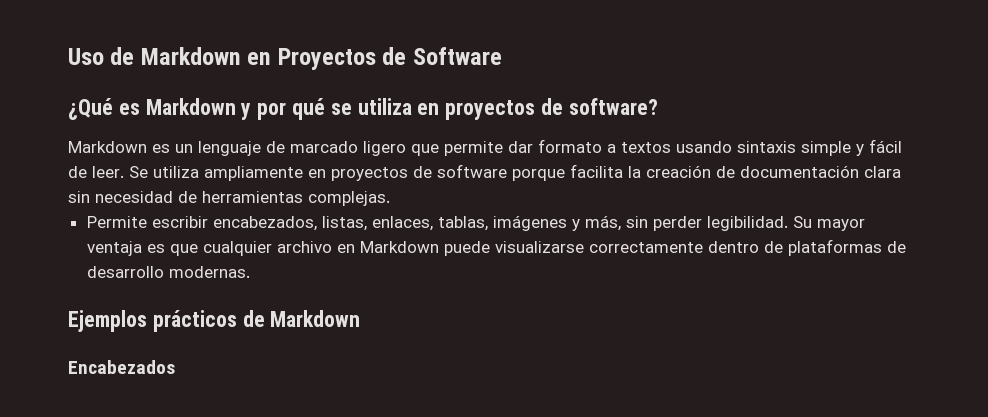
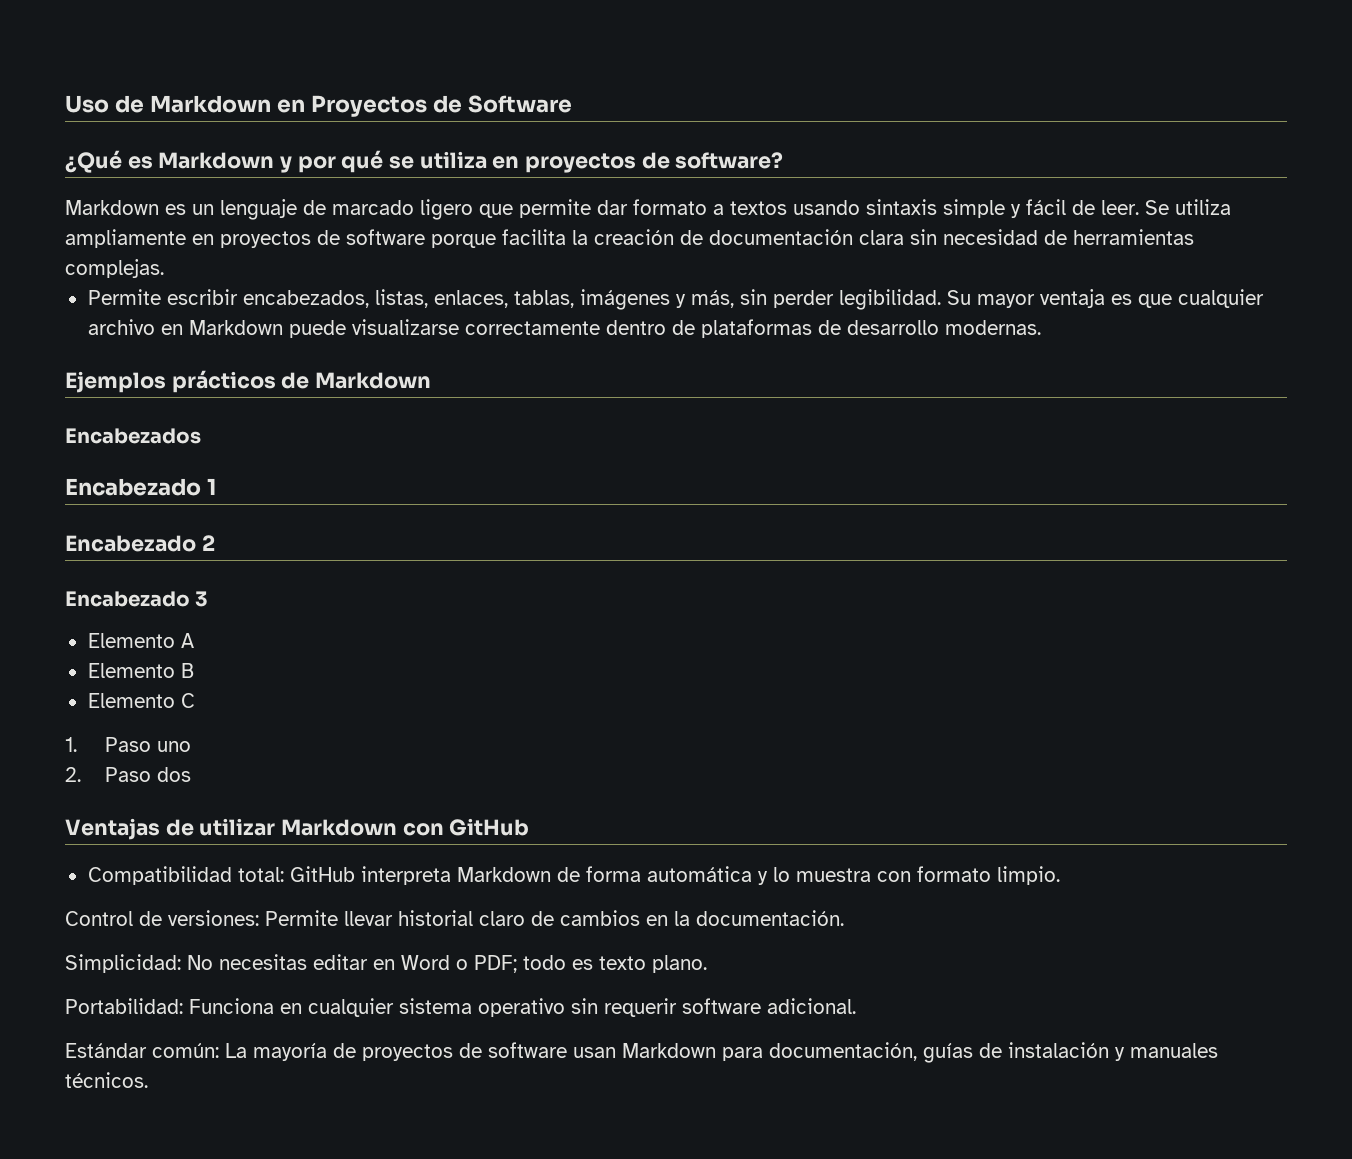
+ Encabezado 1
+ Encabezado 2
+ Encabezado 3
+ Elemento A
+ Elemento B
+ Elemento C
+ 1. Paso uno
+ 2. Paso dos
+ Ventajas de utilizar Markdown con GitHub
+ Compatibilidad total: GitHub interpreta Markdown de forma automática y lo muestra con formato limpio.
+ Control de versiones: Permite llevar historial claro de cambios en la documentación.
+ Simplicidad: No necesitas editar en Word o PDF; todo es texto plano.
+ Portabilidad: Funciona en cualquier sistema operativo sin requerir software adicional.
+ Estándar común: La mayoría de proyectos de software usan Markdown para documentación, guías de instalación y manuales técnicos.

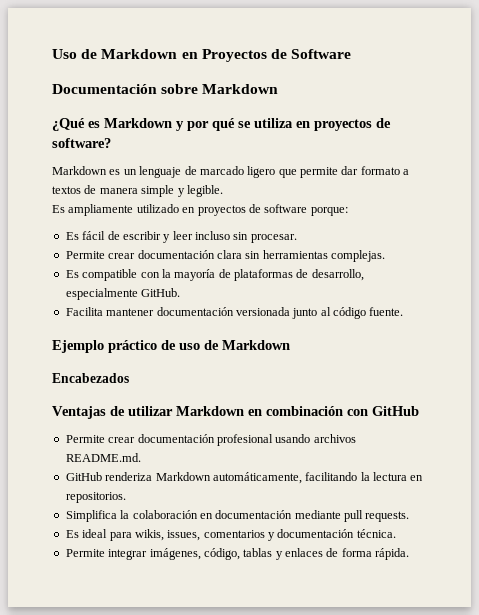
+ Documentación sobre Markdown
- Markdown es un lenguaje de marcado ligero que permite dar formato a textos usando sintaxis simple y fácil de leer. Se utiliza ampliamente en proyectos de software porque facilita la creación de documentación clara sin necesidad de herramientas complejas.
+ Markdown es un lenguaje de marcado ligero que permite dar formato a textos de manera simple y legible.
+ Es ampliamente utilizado en proyectos de software porque:
+ Es fácil de escribir y leer incluso sin procesar.
+ Permite crear documentación clara sin herramientas complejas.
- Permite escribir encabezados, listas, enlaces, tablas, imágenes y más, sin perder legibilidad. Su mayor ventaja es que cualquier archivo en Markdown puede visualizarse correctamente dentro de plataformas de desarrollo modernas.
- Ejemplos prácticos de Markdown
+ Es compatible con la mayoría de plataformas de desarrollo, especialmente GitHub.
+ Facilita mantener documentación versionada junto al código fuente.
+ Ejemplo práctico de uso de Markdown
  Encabezados
- Encabezado 1
- Encabezado 2
- Encabezado 3
- Elemento A
- Elemento B
- Elemento C
- 1. Paso uno
- 2. Paso dos
- Ventajas de utilizar Markdown con GitHub
+ Ventajas de utilizar Markdown en combinación con GitHub
- Compatibilidad total: GitHub interpreta Markdown de forma automática y lo muestra con formato limpio.
- Control de versiones: Permite llevar historial claro de cambios en la documentación.
- Simplicidad: No necesitas editar en Word o PDF; todo es texto plano.
- Portabilidad: Funciona en cualquier sistema operativo sin requerir software adicional.
- Estándar común: La mayoría de proyectos de software usan Markdown para documentación, guías de instalación y manuales técnicos.
+ Permite crear documentación profesional usando archivos README.md.
+ GitHub renderiza Markdown automáticamente, facilitando la lectura en repositorios.
+ Simplifica la colaboración en documentación mediante pull requests.
+ Es ideal para wikis, issues, comentarios y documentación técnica.
+ Permite integrar imágenes, código, tablas y enlaces de forma rápida.

